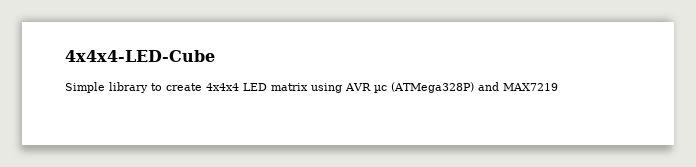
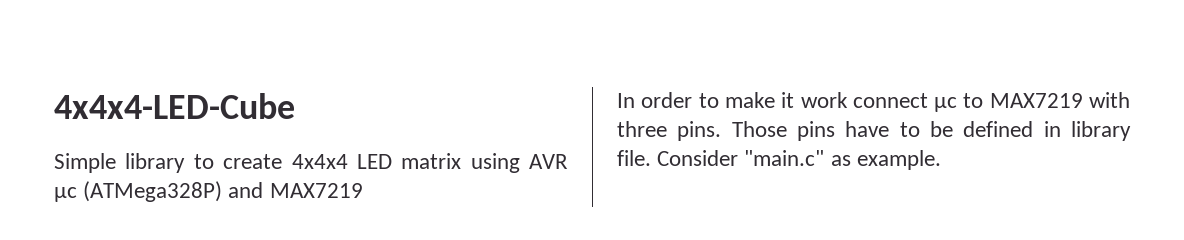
+ In order to make it work connect µc to MAX7219 with three pins. Those pins have to be defined in library file. Consider "main.c" as example.

